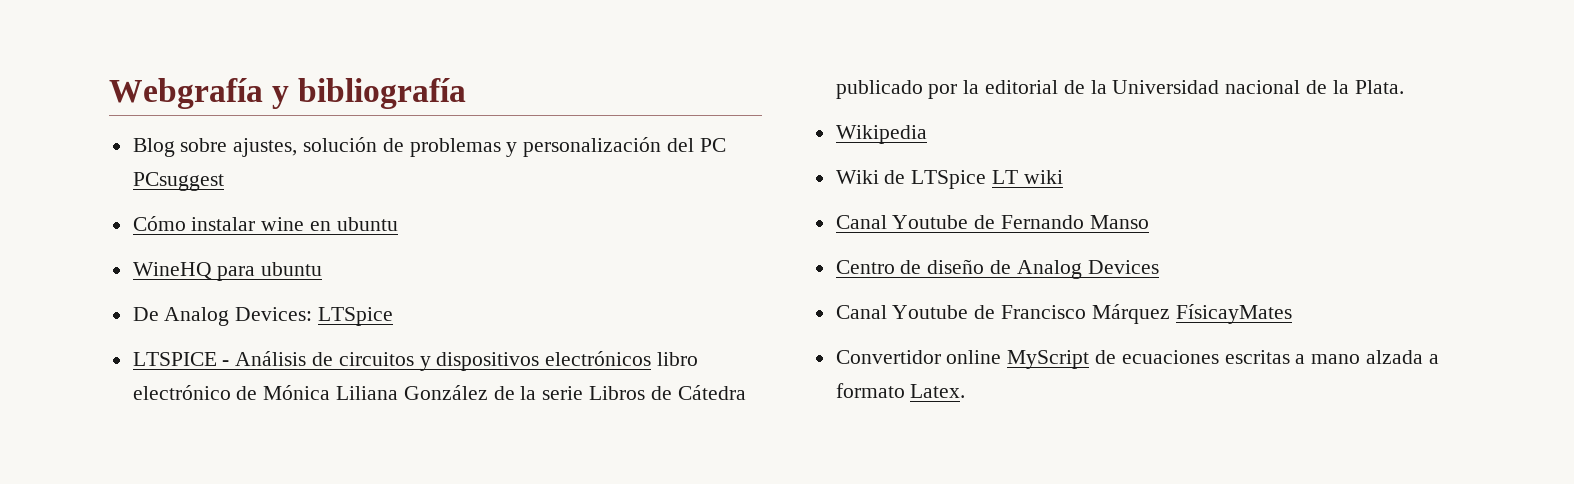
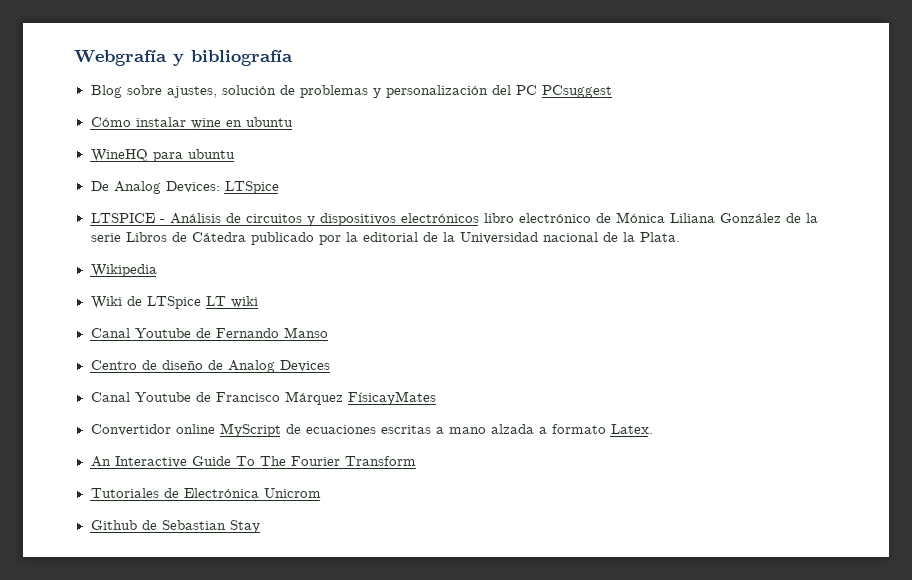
+ An Interactive Guide To The Fourier Transform
+ Tutoriales de Electrónica Unicrom
+ Github de Sebastian Stay

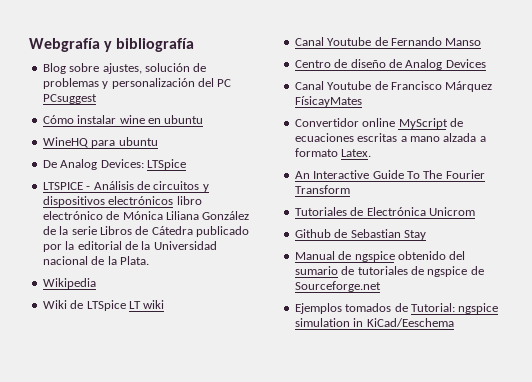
+ Manual de ngspice obtenido del sumario de tutoriales de ngspice de Sourceforge.net
+ Ejemplos tomados de Tutorial: ngspice simulation in KiCad/Eeschema

